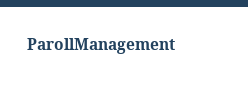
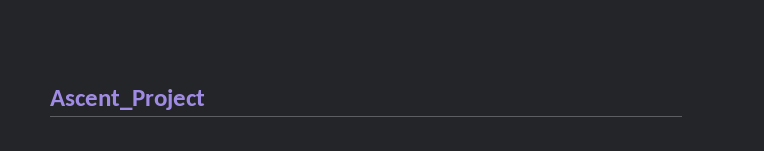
- ParollManagement
+ Ascent_Project

